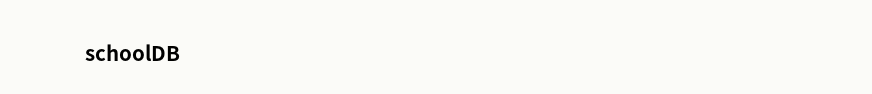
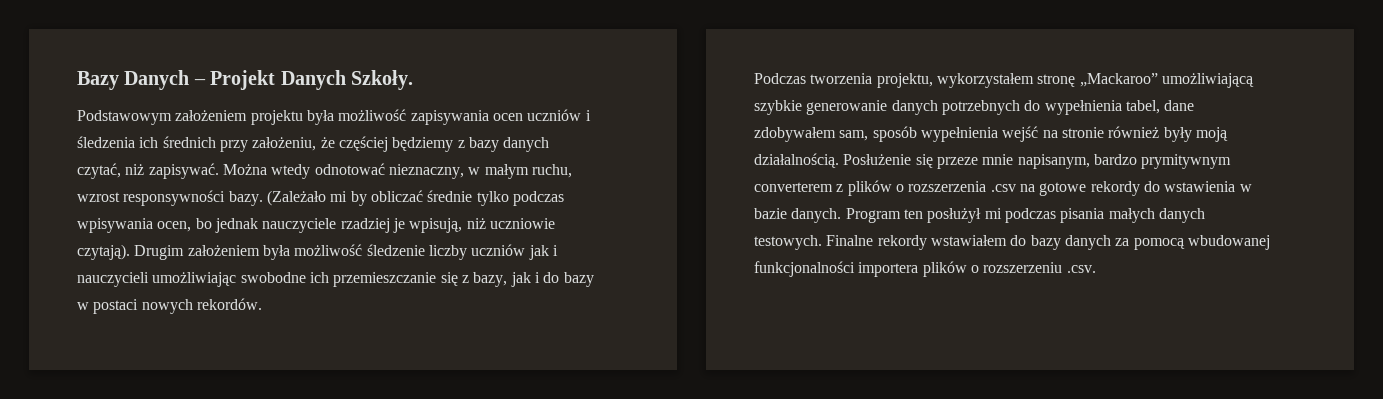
- schoolDB
+ Bazy Danych – Projekt Danych Szkoły.
+ Podstawowym założeniem projektu była możliwość zapisywania ocen uczniów i śledzenia ich średnich przy założeniu, że częściej będziemy z bazy danych czytać, niż zapisywać. Można wtedy odnotować nieznaczny, w małym ruchu, wzrost responsywności bazy. (Zależało mi by obliczać średnie tylko podczas wpisywania ocen, bo jednak nauczyciele rzadziej je wpisują, niż uczniowie czytają). Drugim założeniem była możliwość śledzenie liczby uczniów jak i nauczycieli umożliwiając swobodne ich przemieszczanie się z bazy, jak i do bazy w postaci nowych rekordów.
+ Podczas tworzenia projektu, wykorzystałem stronę „Mackaroo” umożliwiającą szybkie generowanie danych potrzebnych do wypełnienia tabel, dane zdobywałem sam, sposób wypełnienia wejść na stronie również były moją działalnością. Posłużenie się przeze mnie napisanym, bardzo prymitywnym converterem z plików o rozszerzenia .csv na gotowe rekordy do wstawienia w bazie danych. Program ten posłużył mi podczas pisania małych danych testowych. Finalne rekordy wstawiałem do bazy danych za pomocą wbudowanej funkcjonalności importera plików o rozszerzeniu .csv.

